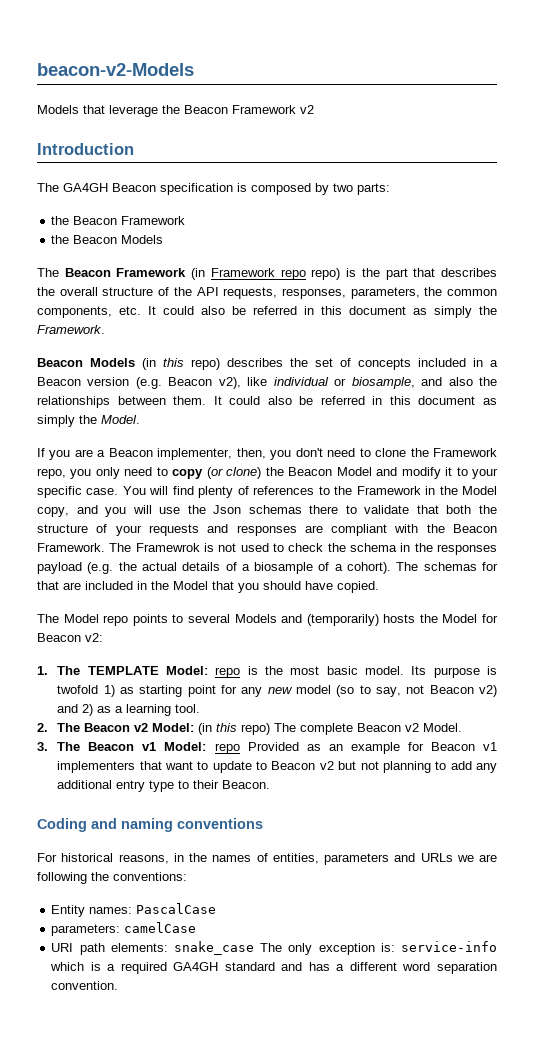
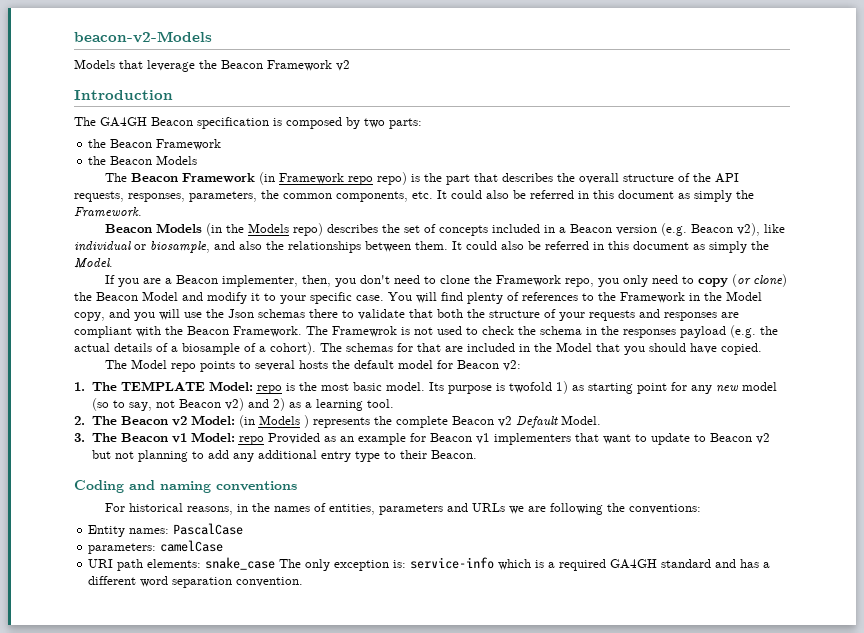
- Beacon Models (in this repo) describes the set of concepts included in a Beacon version (e.g. Beacon v2), like individual or biosample, and also the relationships between them.
+ Beacon Models (in the Models repo) describes the set of concepts included in a Beacon version (e.g. Beacon v2), like individual or biosample, and also the relationships between them.
- The Model repo points to several Models and (temporarily) hosts the Model for Beacon v2:
+ The Model repo points to several hosts the default model for Beacon v2:
- 2. The Beacon v2 Model: (in this repo) The complete Beacon v2 Model.
+ 2. The Beacon v2 Model: (in Models ) represents the complete Beacon v2 Default Model.

